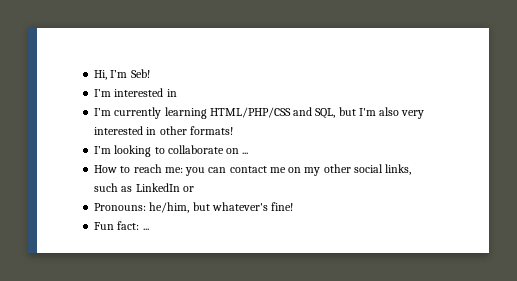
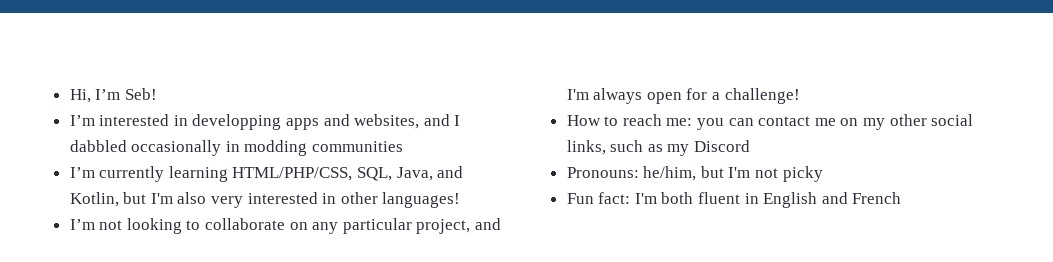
- I’m interested in
- I’m currently learning HTML/PHP/CSS and SQL, but I'm also very interested in other formats!
- I’m looking to collaborate on ...
+ I’m interested in developping apps and websites, and I dabbled occasionally in modding communities
+ I’m currently learning HTML/PHP/CSS, SQL, Java, and Kotlin, but I'm also very interested in other languages!
+ I’m not looking to collaborate on any particular project, and I'm always open for a challenge!
- How to reach me: you can contact me on my other social links, such as LinkedIn or
+ How to reach me: you can contact me on my other social links, such as my Discord
- Pronouns: he/him, but whatever's fine!
+ Pronouns: he/him, but I'm not picky
- Fun fact: ...
+ Fun fact: I'm both fluent in English and French

